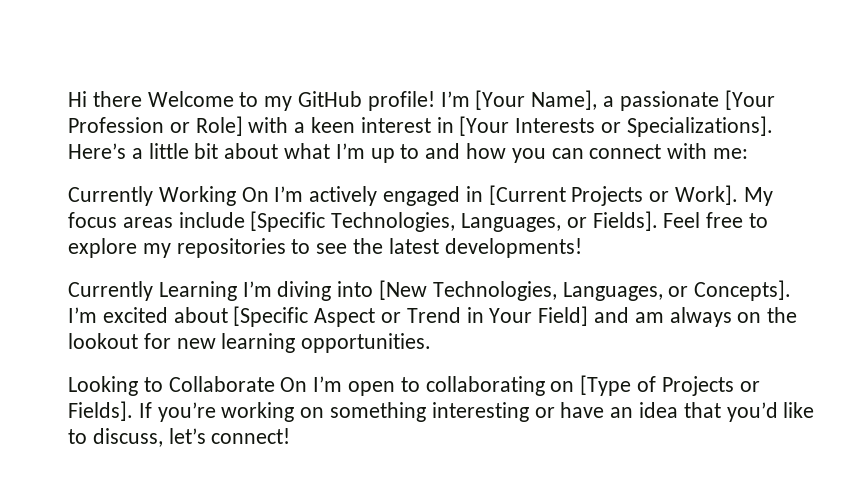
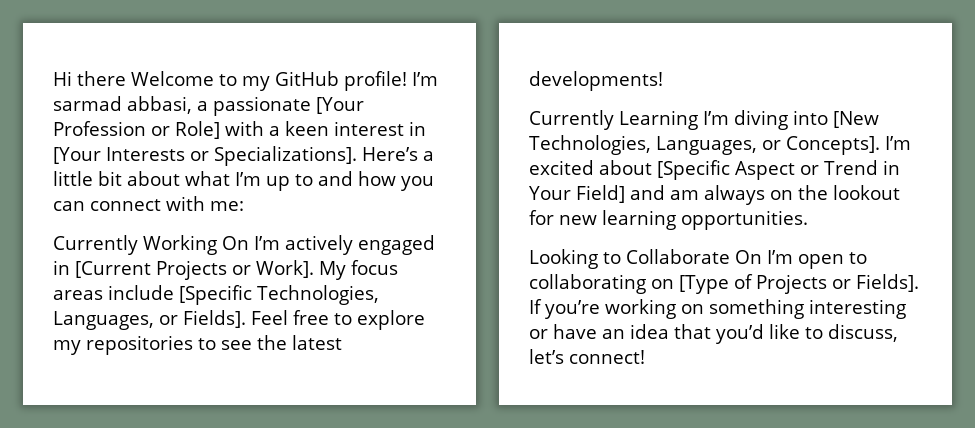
- I’m [Your Name], a passionate [Your Profession or Role] with a keen interest in [Your Interests or Specializations].
+ I’m sarmad abbasi, a passionate [Your Profession or Role] with a keen interest in [Your Interests or Specializations].

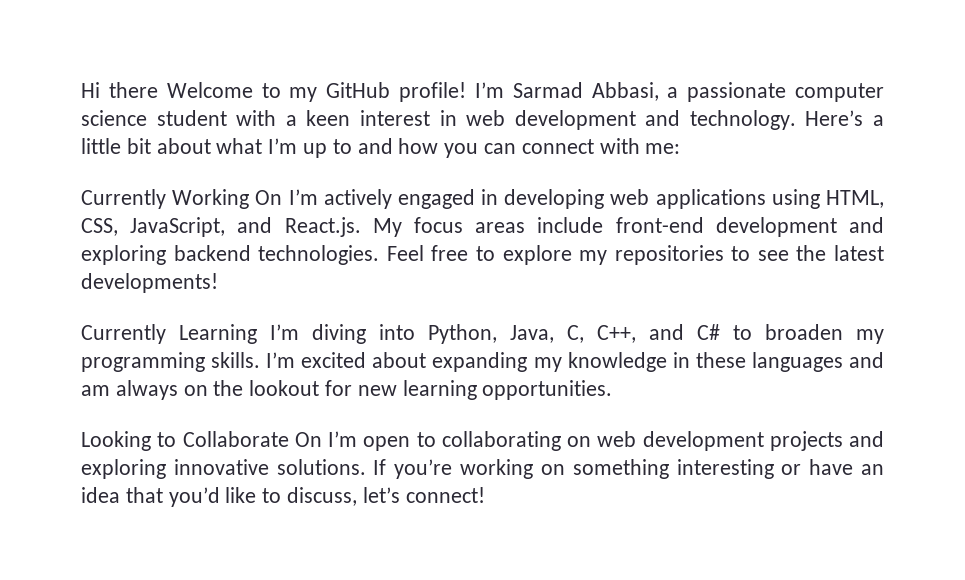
- I’m sarmad abbasi, a passionate [Your Profession or Role] with a keen interest in [Your Interests or Specializations].
+ I’m Sarmad Abbasi, a passionate computer science student with a keen interest in web development and technology.
- Currently Working On I’m actively engaged in [Current Projects or Work]. My focus areas include [Specific Technologies, Languages, or Fields].
+ Currently Working On I’m actively engaged in developing web applications using HTML, CSS, JavaScript, and React.js. My focus areas include front-end development and exploring backend technologies.
- Currently Learning I’m diving into [New Technologies, Languages, or Concepts]. I’m excited about [Specific Aspect or Trend in Your Field] and am always on the lookout for new learning opportunities.
+ Currently Learning I’m diving into Python, Java, C, C++, and C# to broaden my programming skills. I’m excited about expanding my knowledge in these languages and am always on the lookout for new learning opportunities.
- Looking to Collaborate On I’m open to collaborating on [Type of Projects or Fields].
+ Looking to Collaborate On I’m open to collaborating on web development projects and exploring innovative solutions.

